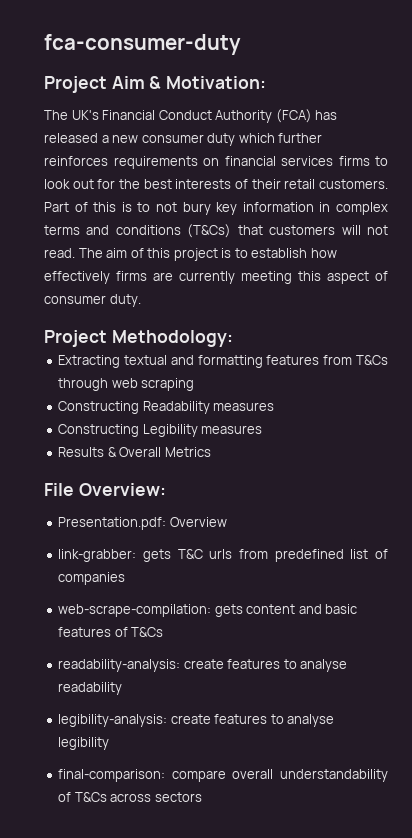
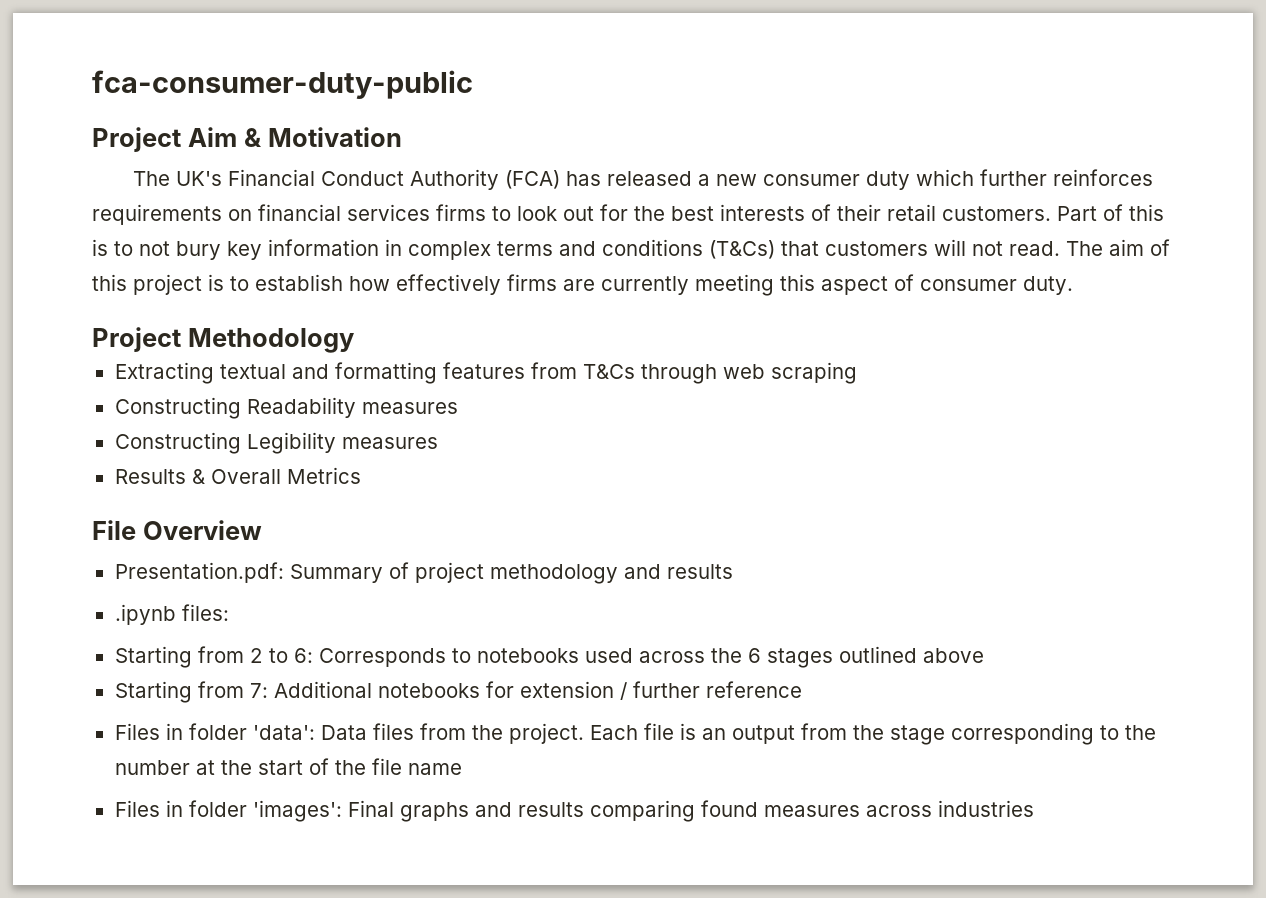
- fca-consumer-duty
+ fca-consumer-duty-public
- Project Aim & Motivation:
+ Project Aim & Motivation
- Project Methodology:
+ Project Methodology
- File Overview:
+ File Overview
- Presentation.pdf: Overview
- link-grabber: gets T&C urls from predefined list of companies
- web-scrape-compilation: gets content and basic features of T&Cs
- readability-analysis: create features to analyse readability
- legibility-analysis: create features to analyse legibility
- final-comparison: compare overall understandability of T&Cs across sectors
+ Presentation.pdf: Summary of project methodology and results
+ .ipynb files:
+ Starting from 2 to 6: Corresponds to notebooks used across the 6 stages outlined above
+ Starting from 7: Additional notebooks for extension / further reference
+ Files in folder 'data': Data files from the project. Each file is an output from the stage corresponding to the number at the start of the file name
+ Files in folder 'images': Final graphs and results comparing found measures across industries

